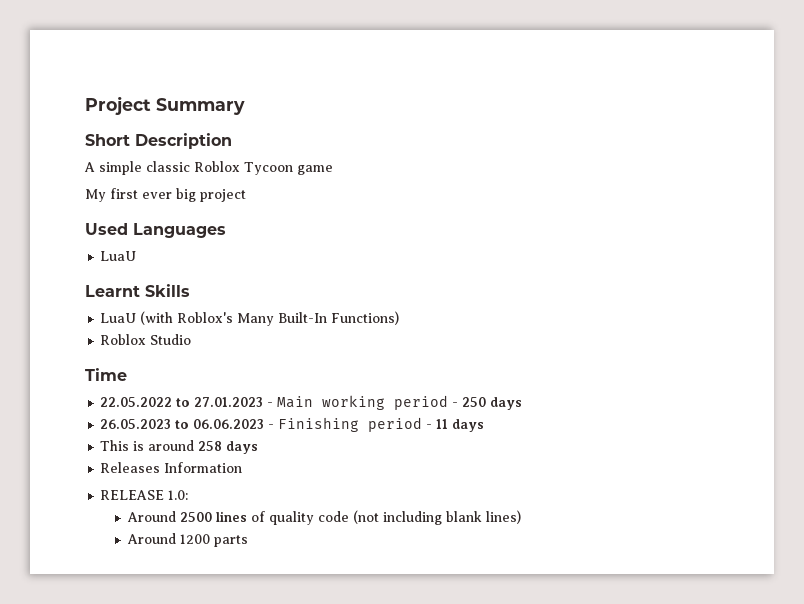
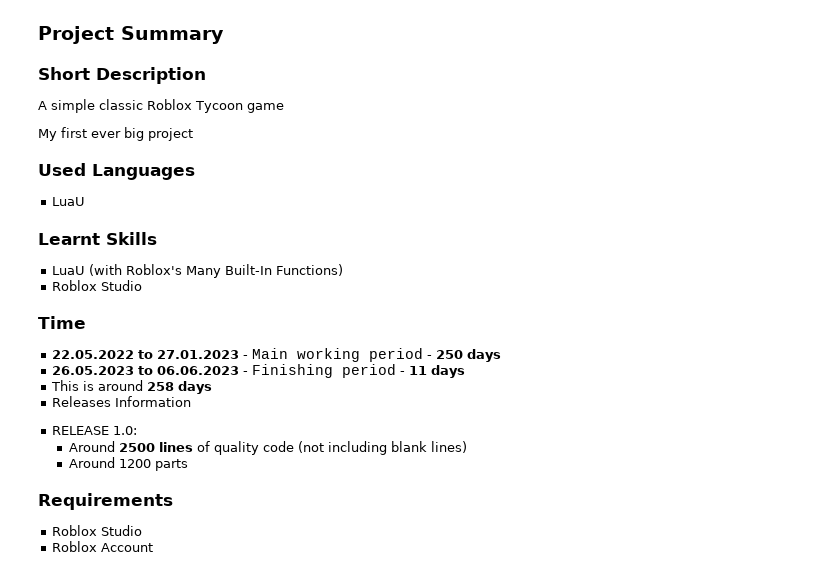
+ Requirements
+ Roblox Studio
+ Roblox Account

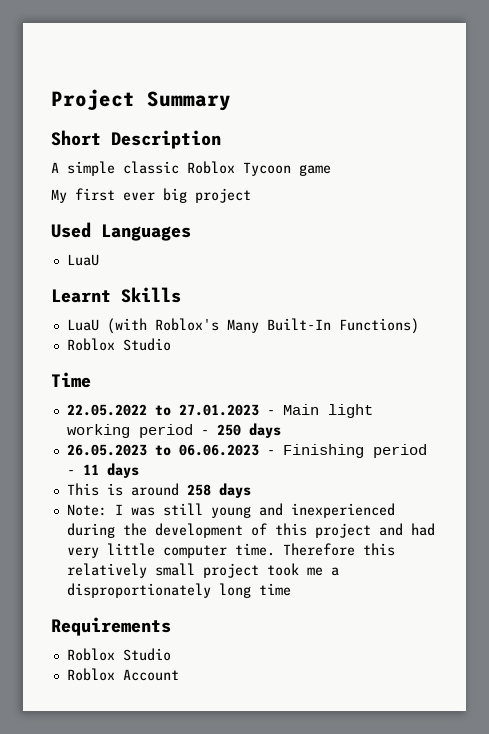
- 22.05.2022 to 27.01.2023 - Main working period - 250 days
+ 22.05.2022 to 27.01.2023 - Main light working period - 250 days
- Releases Information
- RELEASE 1.0:
- Around 2500 lines of quality code (not including blank lines)
- Around 1200 parts
+ Note: I was still young and inexperienced during the development of this project and had very little computer time. Therefore this relatively small project took me a disproportionately long time

